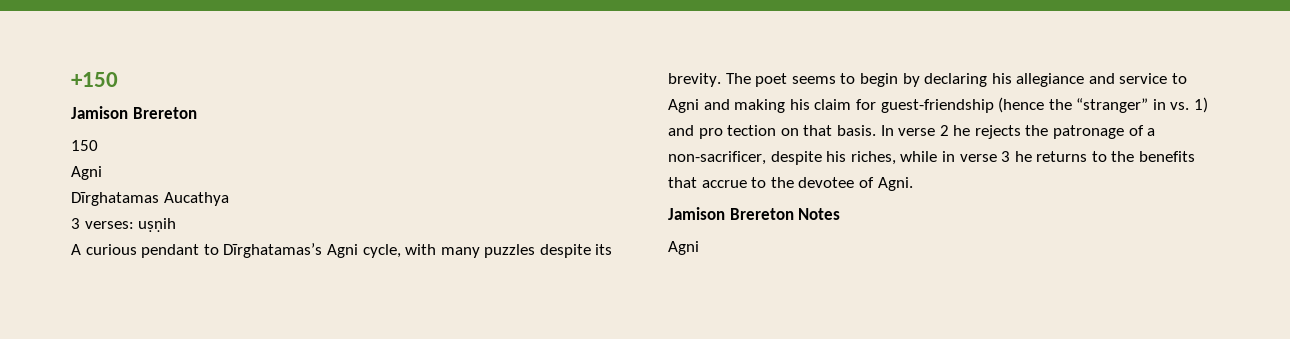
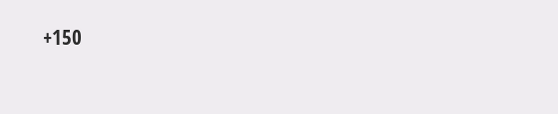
  +150
- Jamison Brereton
- 150
- Agni
- Dīrghatamas Aucathya
- 3 verses: uṣṇih
- A curious pendant to Dīrghatamas’s Agni cycle, with many puzzles despite its brevity. The poet seems to begin by declaring his allegiance and service to Agni and making his claim for guest-friendship (hence the “stranger” in vs. 1) and pro tection on that basis. In verse 2 he rejects the patronage of a non-sacrificer, despite his riches, while in verse 3 he returns to the benefits that accrue to the devotee of Agni.
- Jamison Brereton Notes
- Agni

